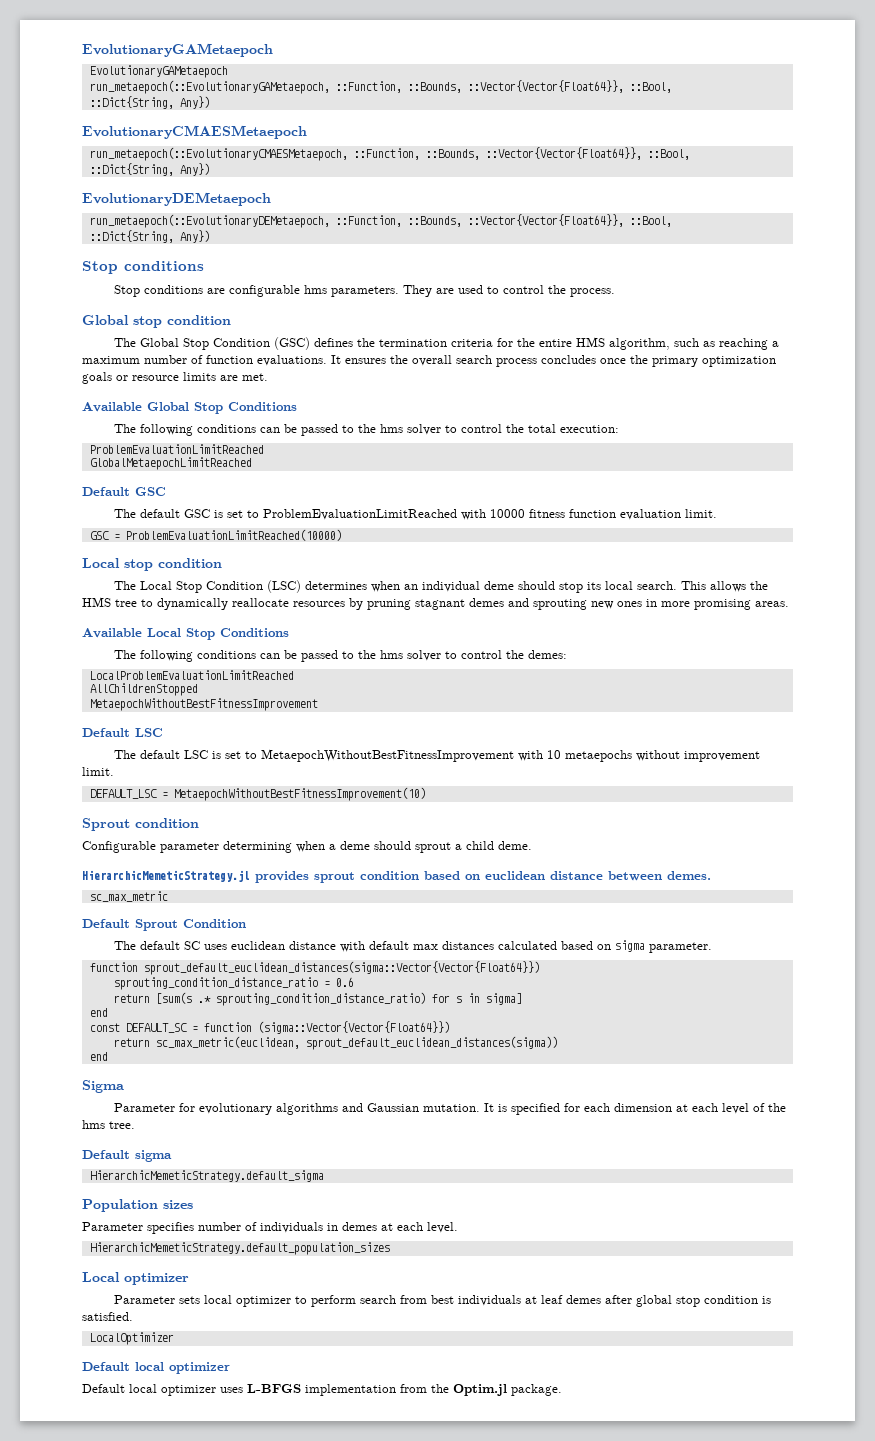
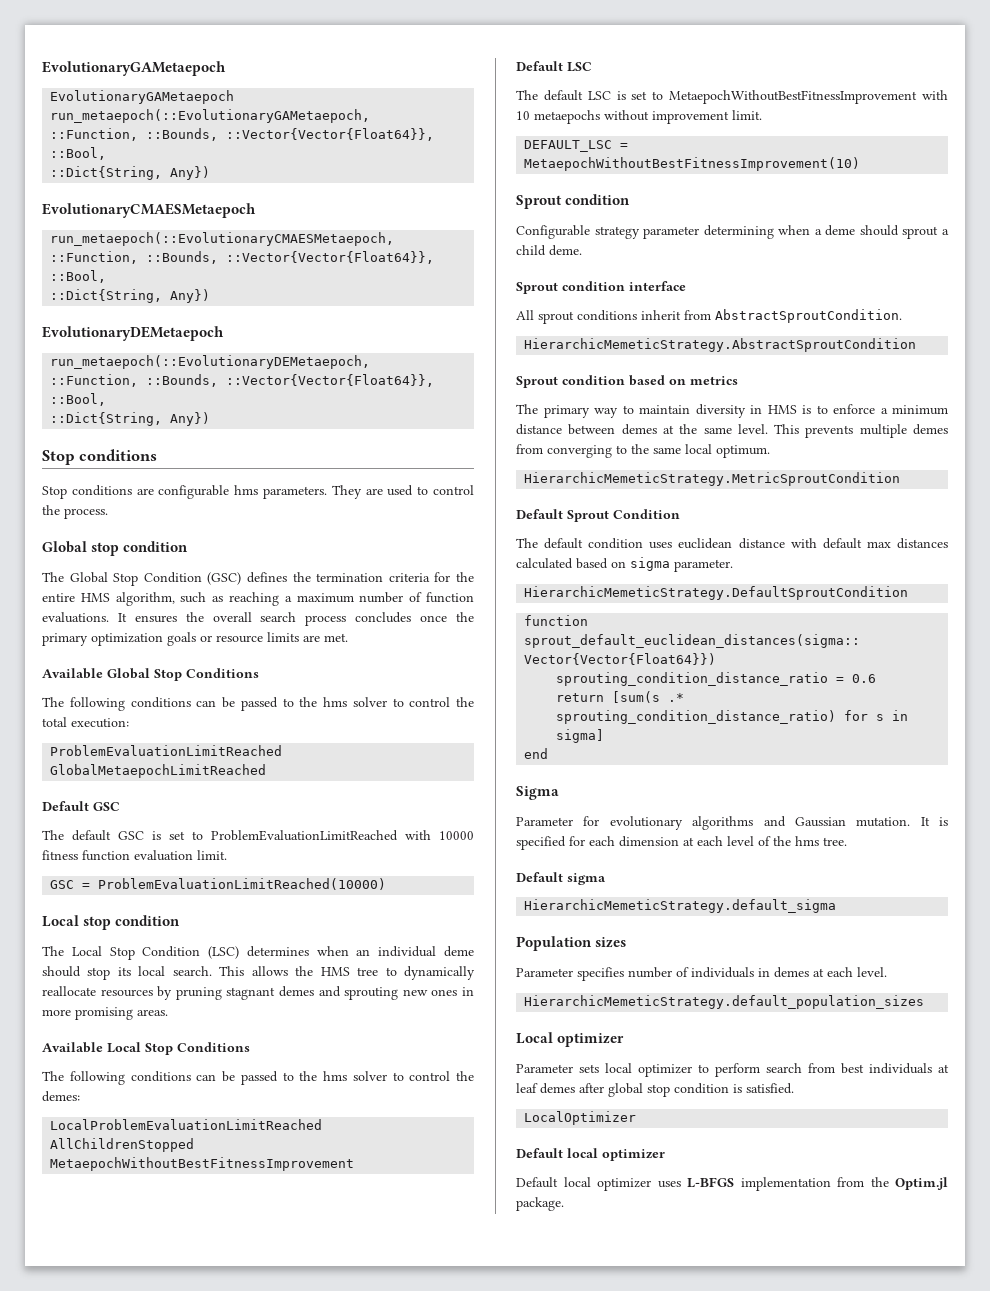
- Configurable parameter determining when a deme should sprout a child deme.
+ Configurable strategy parameter determining when a deme should sprout a child deme.
- HierarchicMemeticStrategy.jl provides sprout condition based on euclidean distance between demes.
- sc_max_metric
+ Sprout condition interface
+ All sprout conditions inherit from AbstractSproutCondition.
+ HierarchicMemeticStrategy.AbstractSproutCondition
+ Sprout condition based on metrics
+ The primary way to maintain diversity in HMS is to enforce a minimum distance between demes at the same level. This prevents multiple demes from converging to the same local optimum.
+ HierarchicMemeticStrategy.MetricSproutCondition
- The default SC uses euclidean distance with default max distances calculated based on sigma parameter.
+ The default condition uses euclidean distance with default max distances calculated based on sigma parameter.
+ HierarchicMemeticStrategy.DefaultSproutCondition
- const DEFAULT_SC = function (sigma::Vector{Vector{Float64}})
- return sc_max_metric(euclidean, sprout_default_euclidean_distances(sigma))
- end

